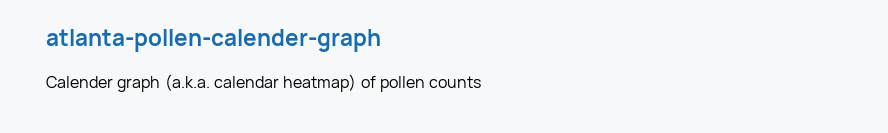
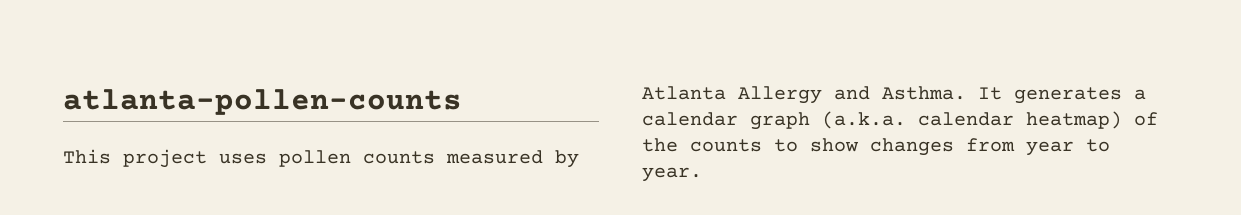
- atlanta-pollen-calender-graph
- Calender graph (a.k.a. calendar heatmap) of pollen counts
+ atlanta-pollen-counts
+ This project uses pollen counts measured by Atlanta Allergy and Asthma. It generates a calendar graph (a.k.a. calendar heatmap) of the counts to show changes from year to year.

